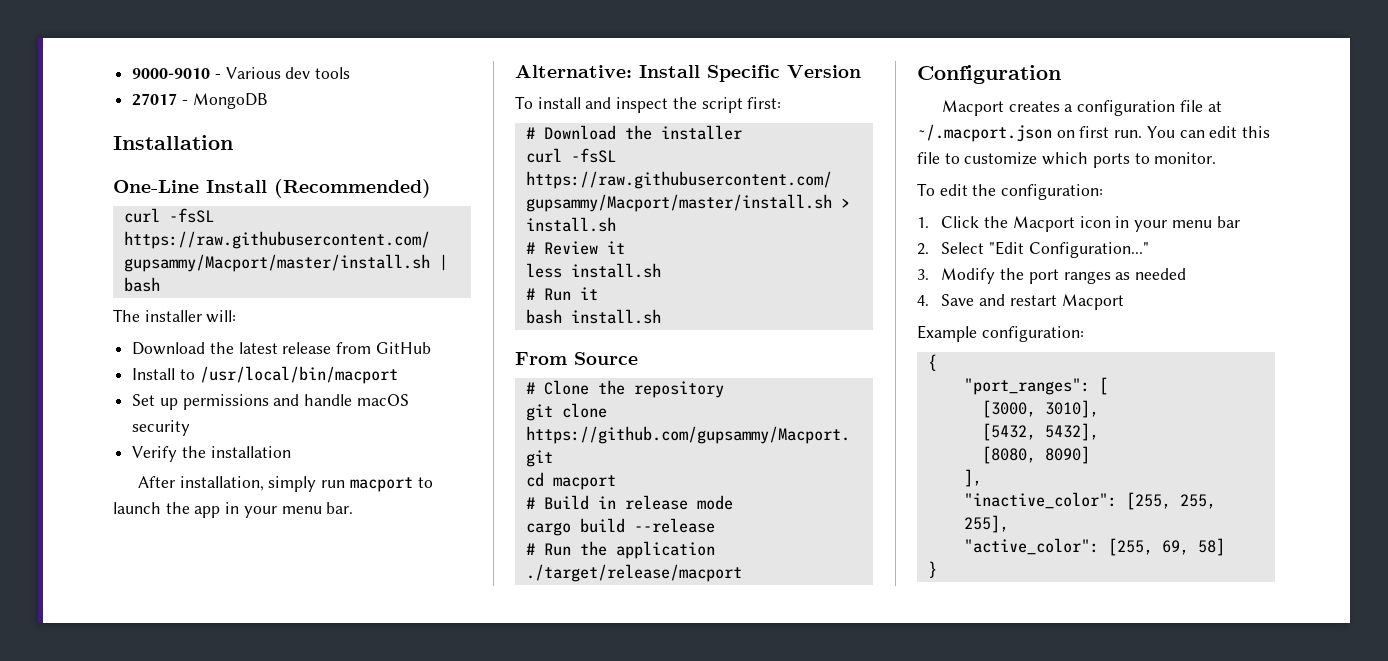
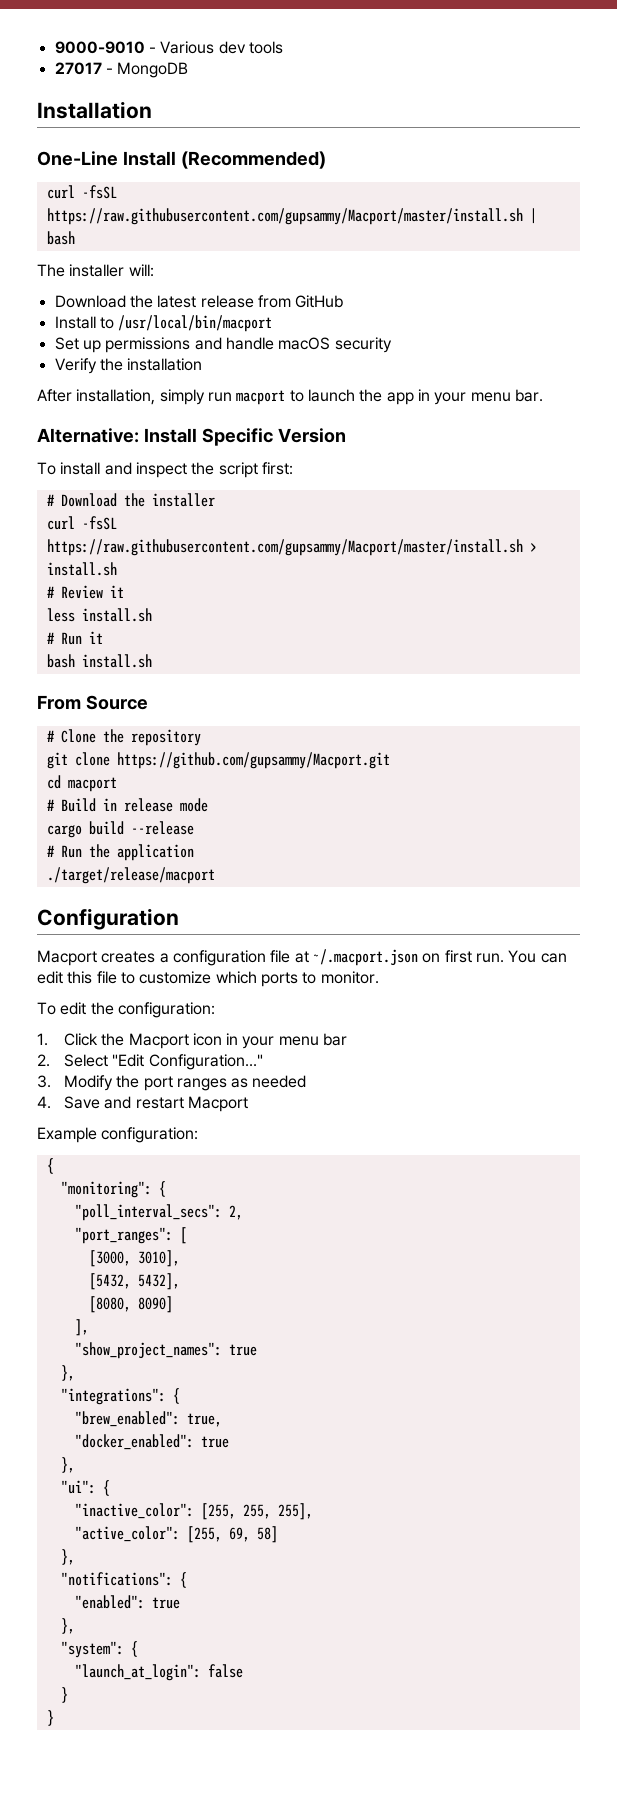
+ "monitoring": {
+ "poll_interval_secs": 2,
+ "show_project_names": true
+ },
+ "integrations": {
+ "brew_enabled": true,
+ "docker_enabled": true
+ },
+ "ui": {
  "active_color": [255, 69, 58]
+ },
+ "notifications": {
+ "enabled": true
+ },
+ "system": {
+ "launch_at_login": false
+ }

